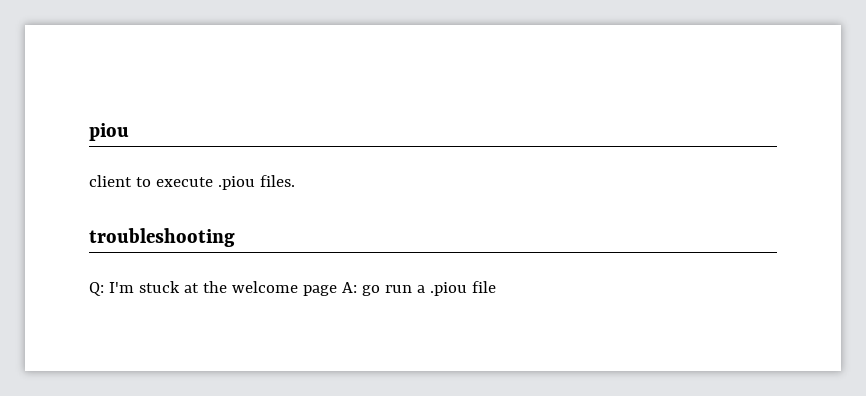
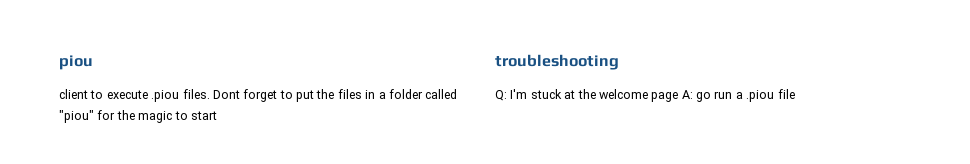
+ Dont forget to put the files in a folder called "piou" for the magic to start

